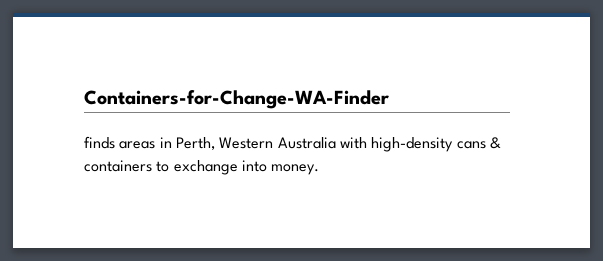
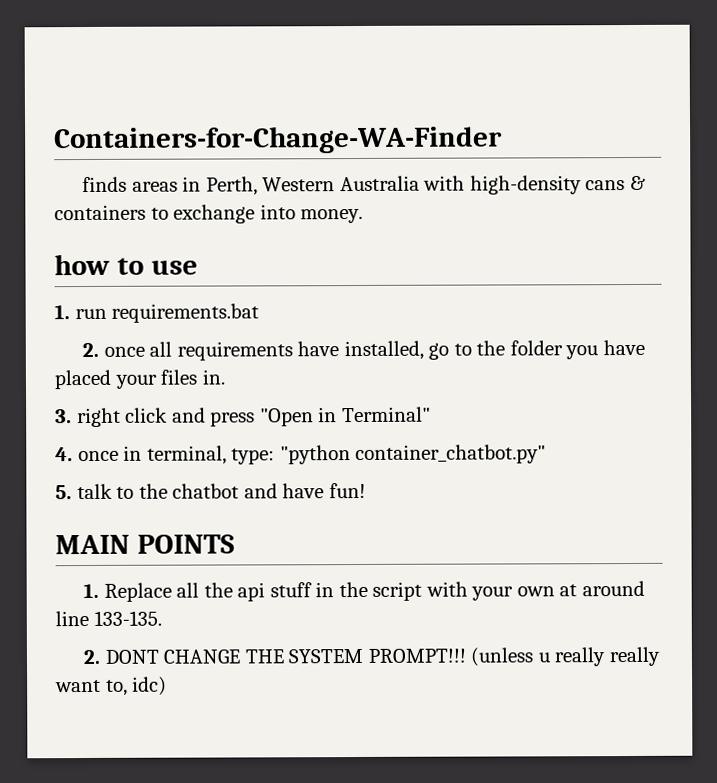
+ how to use
+ 1. run requirements.bat
+ 2. once all requirements have installed, go to the folder you have placed your files in.
+ 3. right click and press "Open in Terminal"
+ 4. once in terminal, type: "python container_chatbot.py"
+ 5. talk to the chatbot and have fun!
+ MAIN POINTS
+ 1. Replace all the api stuff in the script with your own at around line 133-135.
+ 2. DONT CHANGE THE SYSTEM PROMPT!!! (unless u really really want to, idc)

